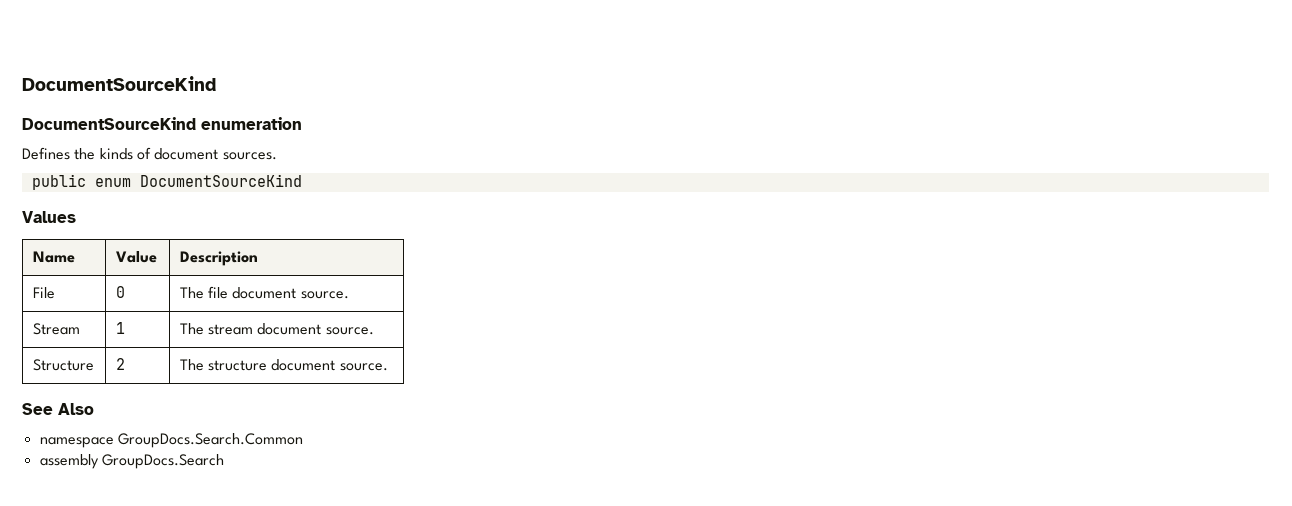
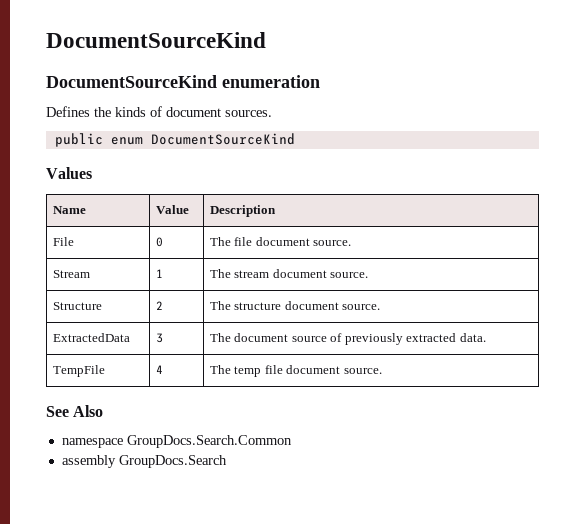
+ ExtractedData | 3 | The document source of previously extracted data.
+ TempFile | 4 | The temp file document source.

